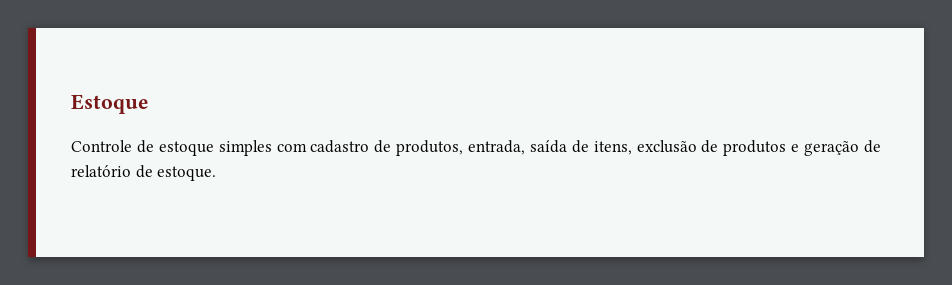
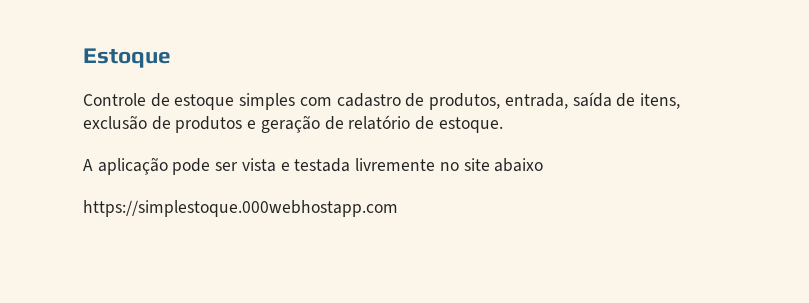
+ A aplicação pode ser vista e testada livremente no site abaixo
+ https://simplestoque.000webhostapp.com

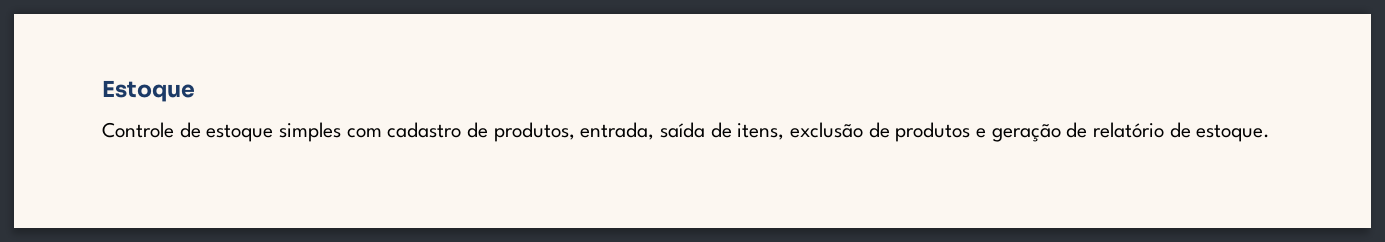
- A aplicação pode ser vista e testada livremente no site abaixo
- https://simplestoque.000webhostapp.com

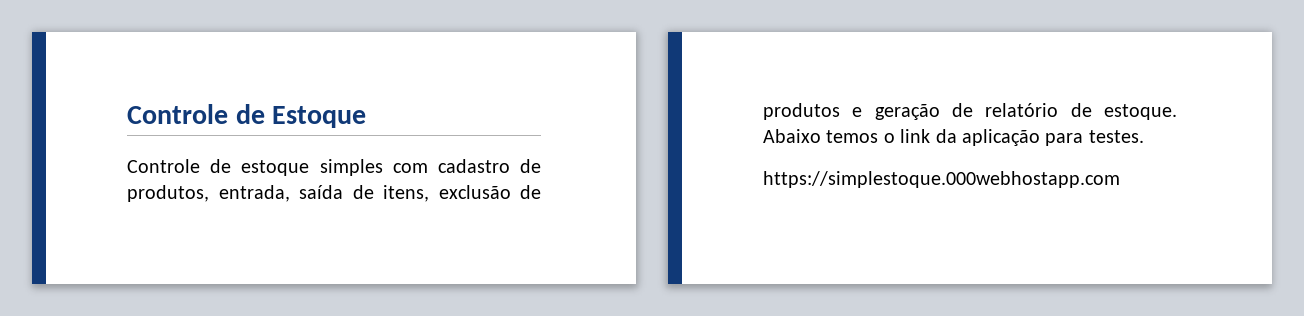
- Estoque
+ Controle de Estoque
+ Abaixo temos o link da aplicação para testes.
+ https://simplestoque.000webhostapp.com

